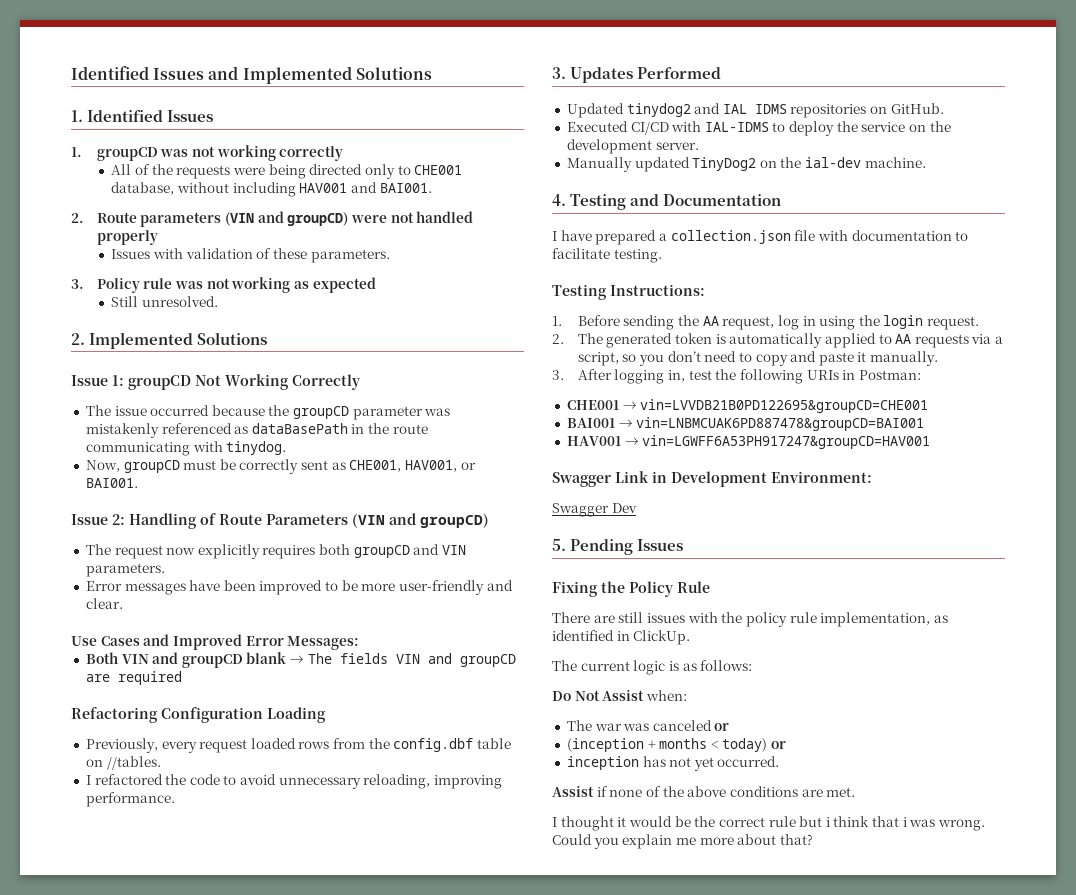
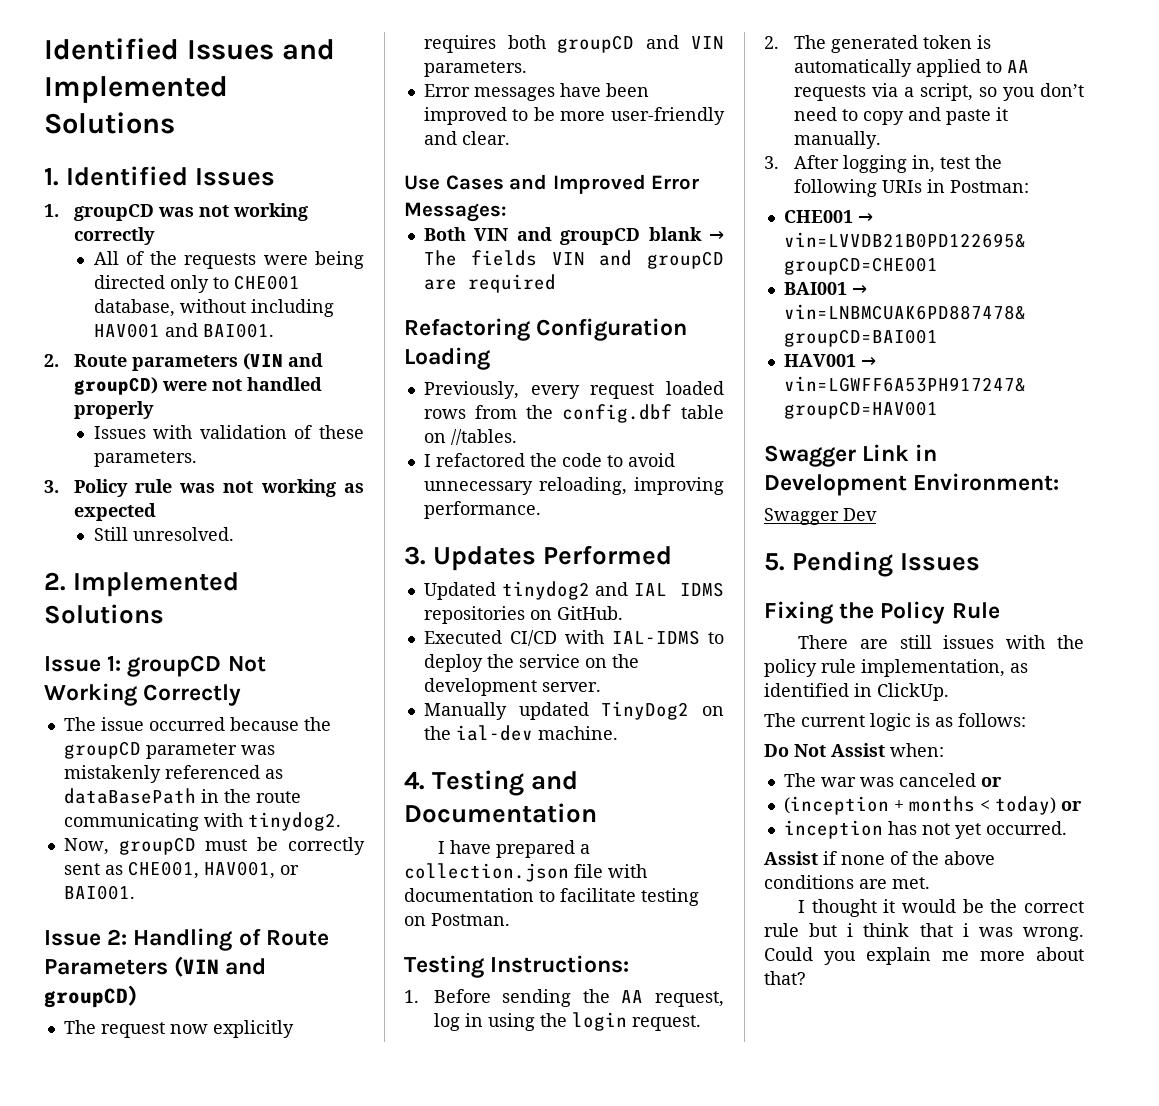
- The issue occurred because the groupCD parameter was mistakenly referenced as dataBasePath in the route communicating with tinydog.
+ The issue occurred because the groupCD parameter was mistakenly referenced as dataBasePath in the route communicating with tinydog2.
- I have prepared a collection.json file with documentation to facilitate testing.
+ I have prepared a collection.json file with documentation to facilitate testing on Postman.

